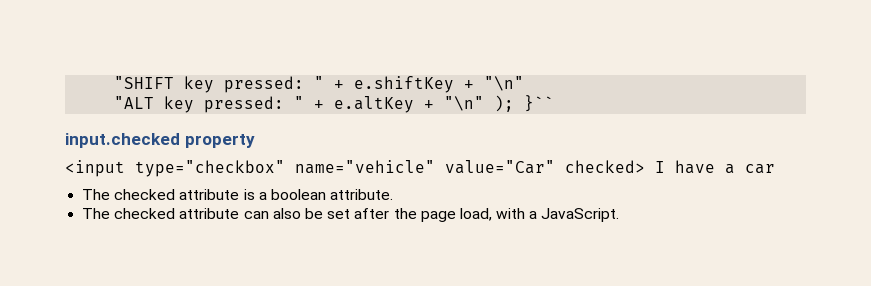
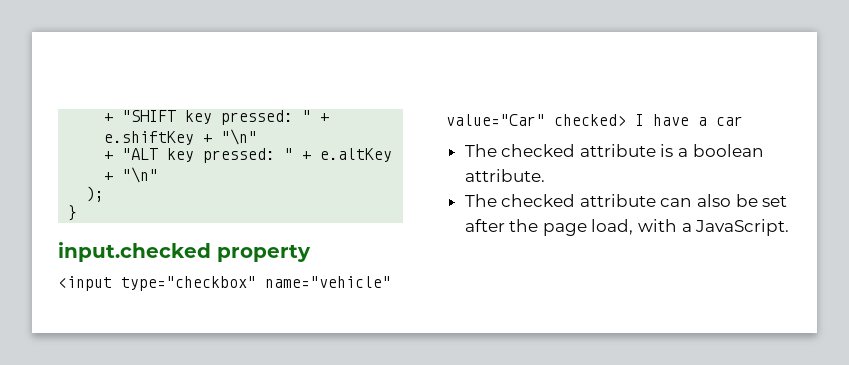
- "SHIFT key pressed: " + e.shiftKey + "\n"
+ + "SHIFT key pressed: " + e.shiftKey + "\n"
- "ALT key pressed: " + e.altKey + "\n" ); }``
+ + "ALT key pressed: " + e.altKey + "\n"
+ );
+ }

